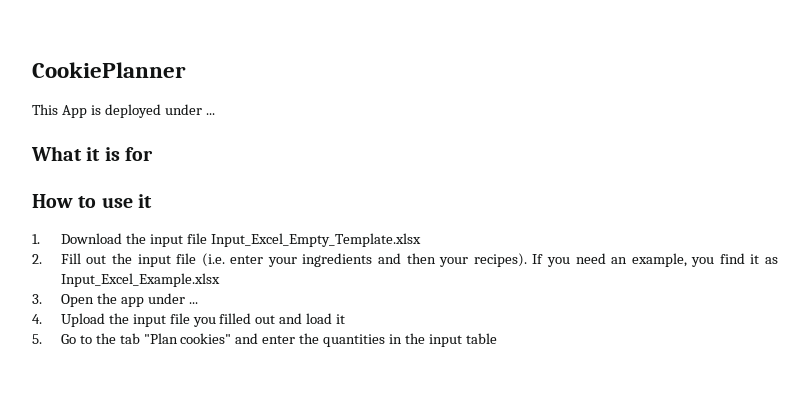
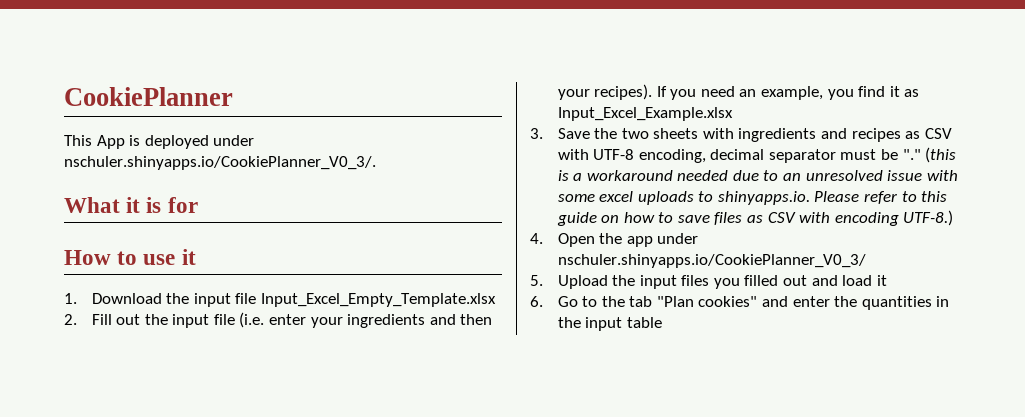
- This App is deployed under ...
+ This App is deployed under nschuler.shinyapps.io/CookiePlanner_V0_3/.
- 3. Open the app under ...
- 4. Upload the input file you filled out and load it
+ 3. Save the two sheets with ingredients and recipes as CSV with UTF-8 encoding, decimal separator must be "." (this is a workaround needed due to an unresolved issue with some excel uploads to shinyapps.io. Please refer to this guide on how to save files as CSV with encoding UTF-8.)
+ 4. Open the app under nschuler.shinyapps.io/CookiePlanner_V0_3/
+ 5. Upload the input files you filled out and load it
- 5. Go to the tab "Plan cookies" and enter the quantities in the input table
+ 6. Go to the tab "Plan cookies" and enter the quantities in the input table

